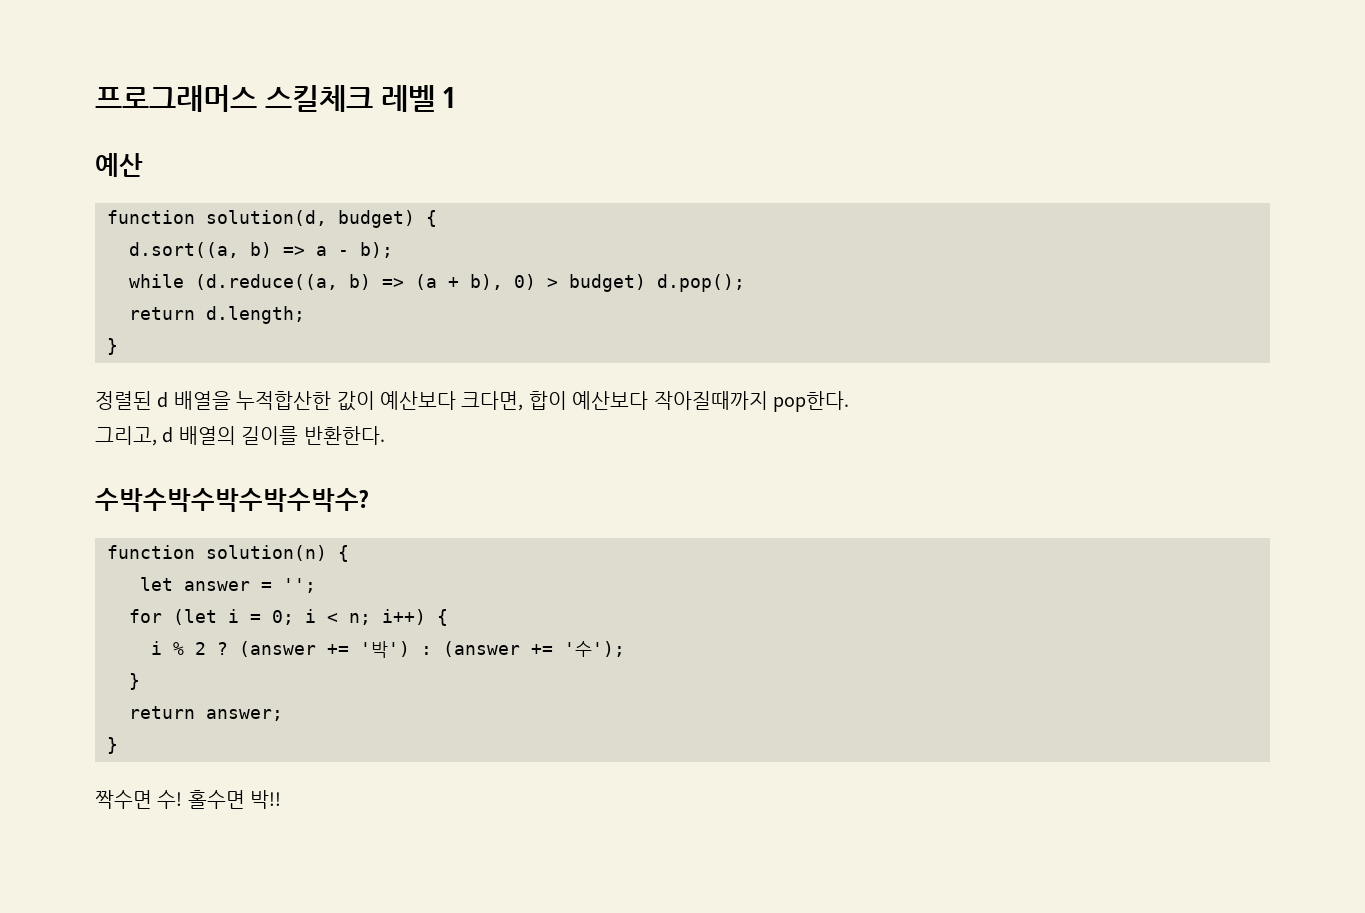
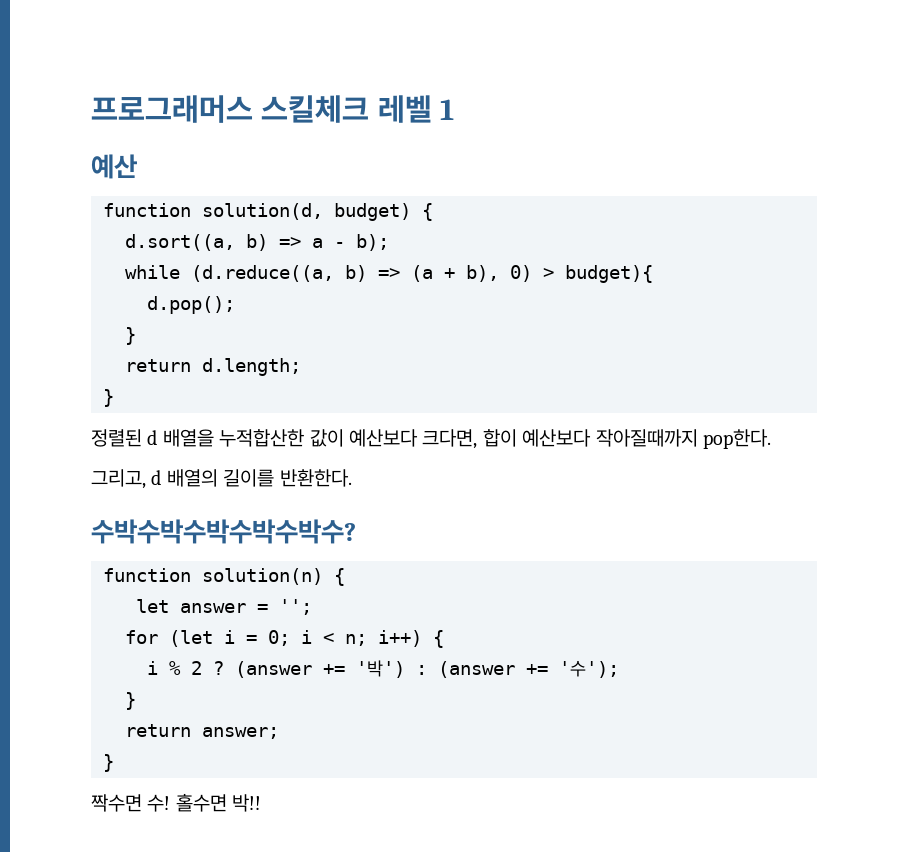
- while (d.reduce((a, b) => (a + b), 0) > budget) d.pop();
+ while (d.reduce((a, b) => (a + b), 0) > budget){
+ d.pop();
+ }

